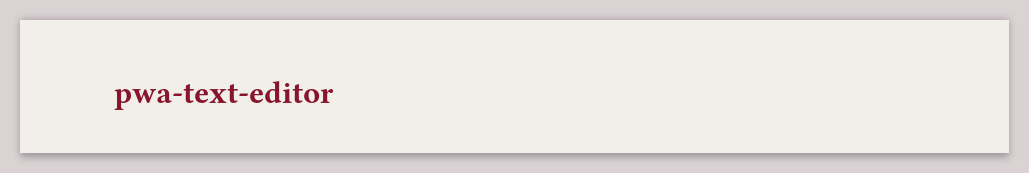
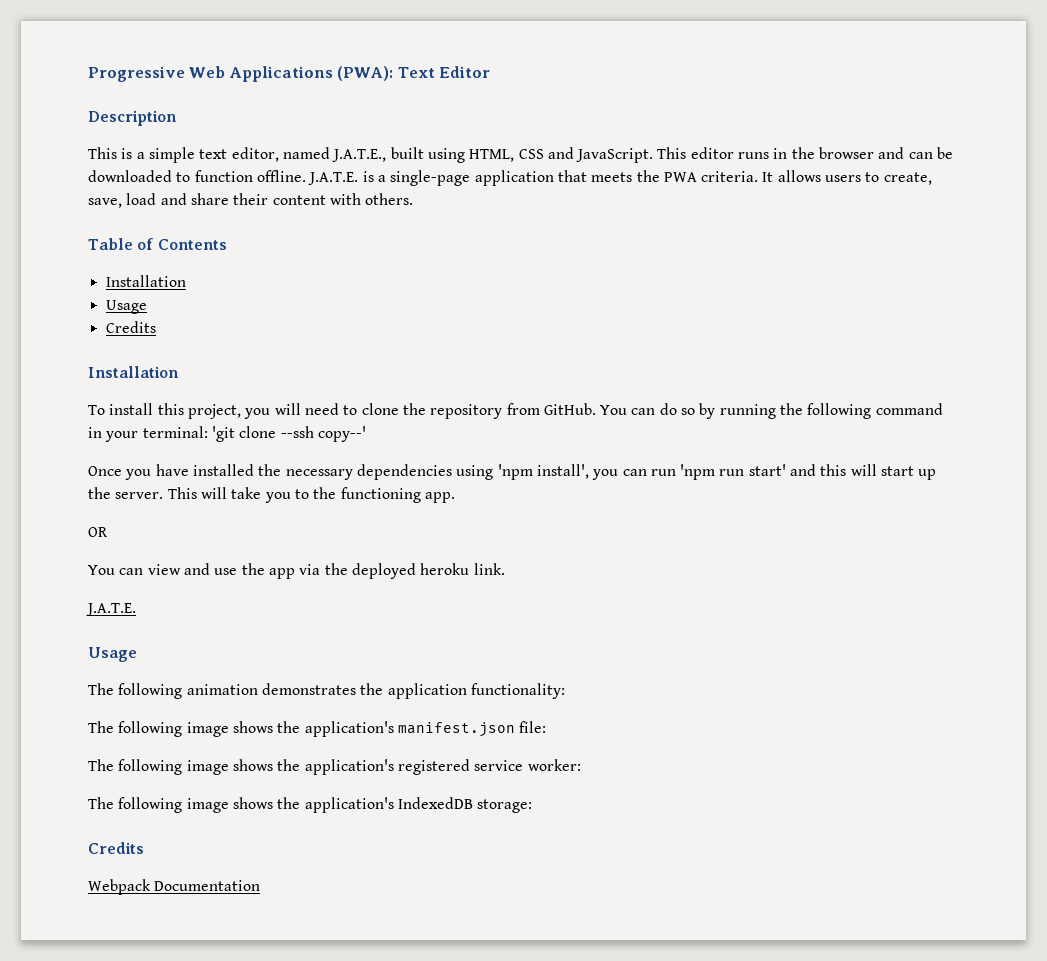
- pwa-text-editor
+ Progressive Web Applications (PWA): Text Editor
+ Description
+ This is a simple text editor, named J.A.T.E., built using HTML, CSS and JavaScript. This editor runs in the browser and can be downloaded to function offline. J.A.T.E. is a single-page application that meets the PWA criteria. It allows users to create, save, load and share their content with others.
+ Table of Contents
+ Installation
+ Usage
+ Credits
+ Installation
+ To install this project, you will need to clone the repository from GitHub. You can do so by running the following command in your terminal: 'git clone --ssh copy--'
+ Once you have installed the necessary dependencies using 'npm install', you can run 'npm run start' and this will start up the server. This will take you to the functioning app.
+ OR
+ You can view and use the app via the deployed heroku link.
+ J.A.T.E.
+ Usage
+ The following animation demonstrates the application functionality:
+ The following image shows the application's manifest.json file:
+ The following image shows the application's registered service worker:
+ The following image shows the application's IndexedDB storage:
+ Credits
+ Webpack Documentation

